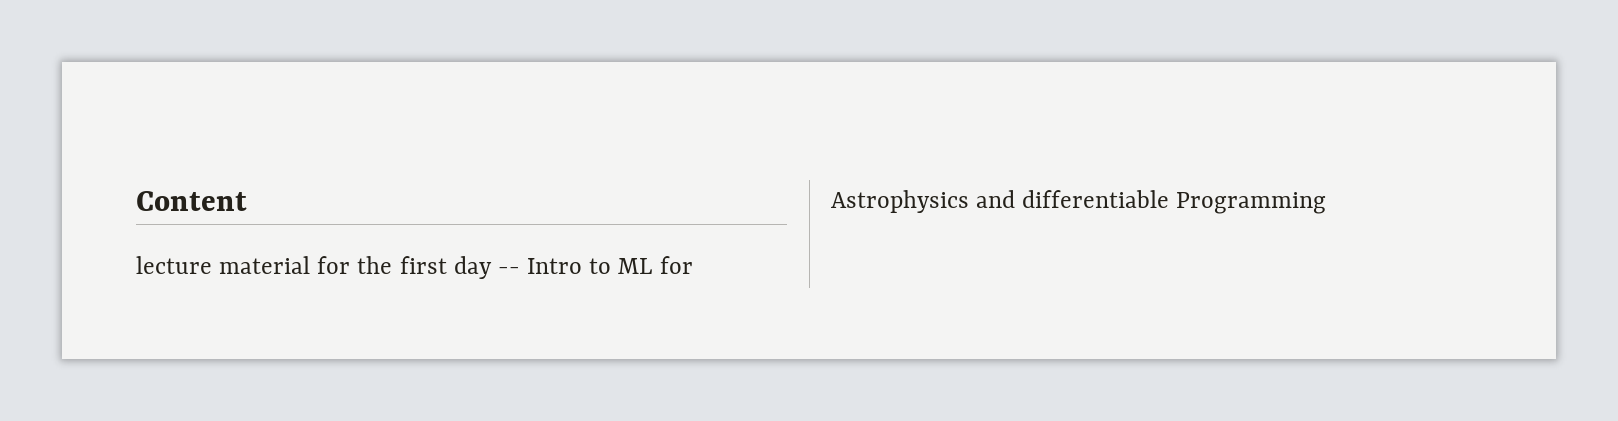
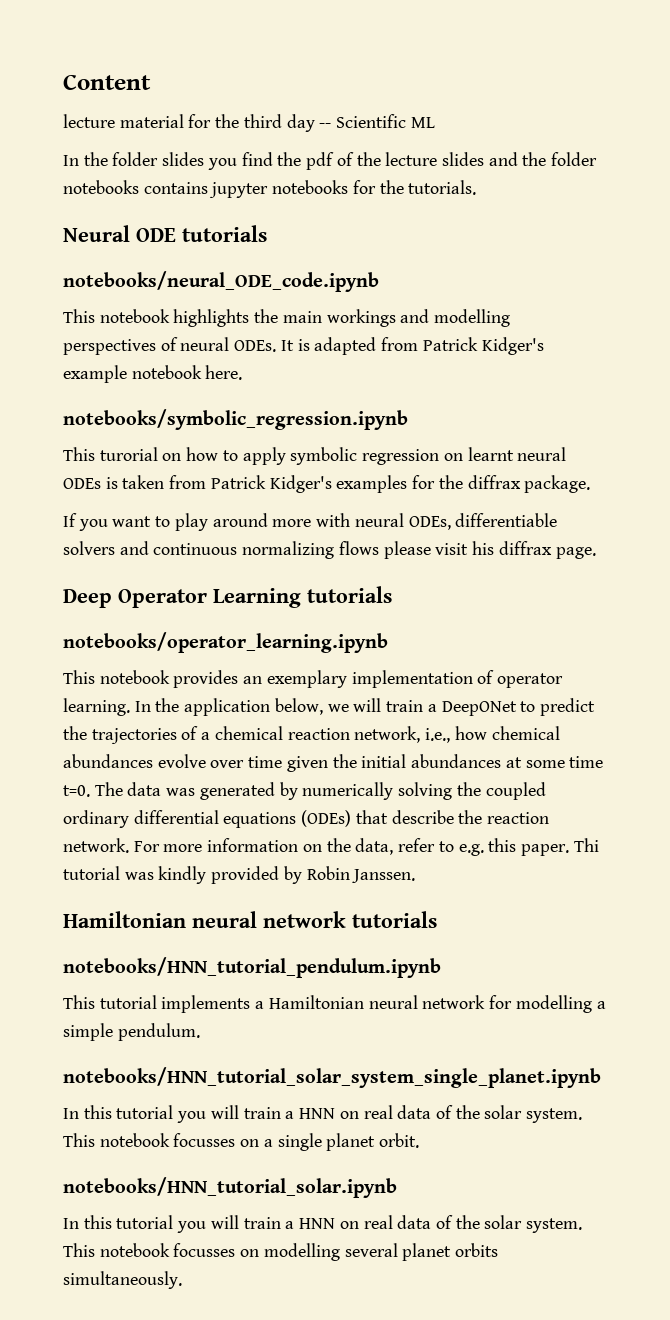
- lecture material for the first day -- Intro to ML for Astrophysics and differentiable Programming
+ lecture material for the third day -- Scientific ML
+ In the folder slides you find the pdf of the lecture slides and the folder notebooks contains jupyter notebooks for the tutorials.
+ Neural ODE tutorials
+ notebooks/neural_ODE_code.ipynb
+ This notebook highlights the main workings and modelling perspectives of neural ODEs. It is adapted from Patrick Kidger's example notebook here.
+ notebooks/symbolic_regression.ipynb
+ This turorial on how to apply symbolic regression on learnt neural ODEs is taken from Patrick Kidger's examples for the diffrax package.
+ If you want to play around more with neural ODEs, differentiable solvers and continuous normalizing flows please visit his diffrax page.
+ Deep Operator Learning tutorials
+ notebooks/operator_learning.ipynb
+ This notebook provides an exemplary implementation of operator learning. In the application below, we will train a DeepONet to predict the trajectories of a chemical reaction network, i.e., how chemical abundances evolve over time given the initial abundances at some time t=0. The data was generated by numerically solving the coupled ordinary differential equations (ODEs) that describe the reaction network. For more information on the data, refer to e.g. this paper. Thi tutorial was kindly provided by Robin Janssen.
+ Hamiltonian neural network tutorials
+ notebooks/HNN_tutorial_pendulum.ipynb
+ This tutorial implements a Hamiltonian neural network for modelling a simple pendulum.
+ notebooks/HNN_tutorial_solar_system_single_planet.ipynb
+ In this tutorial you will train a HNN on real data of the solar system. This notebook focusses on a single planet orbit.
+ notebooks/HNN_tutorial_solar.ipynb
+ In this tutorial you will train a HNN on real data of the solar system. This notebook focusses on modelling several planet orbits simultaneously.

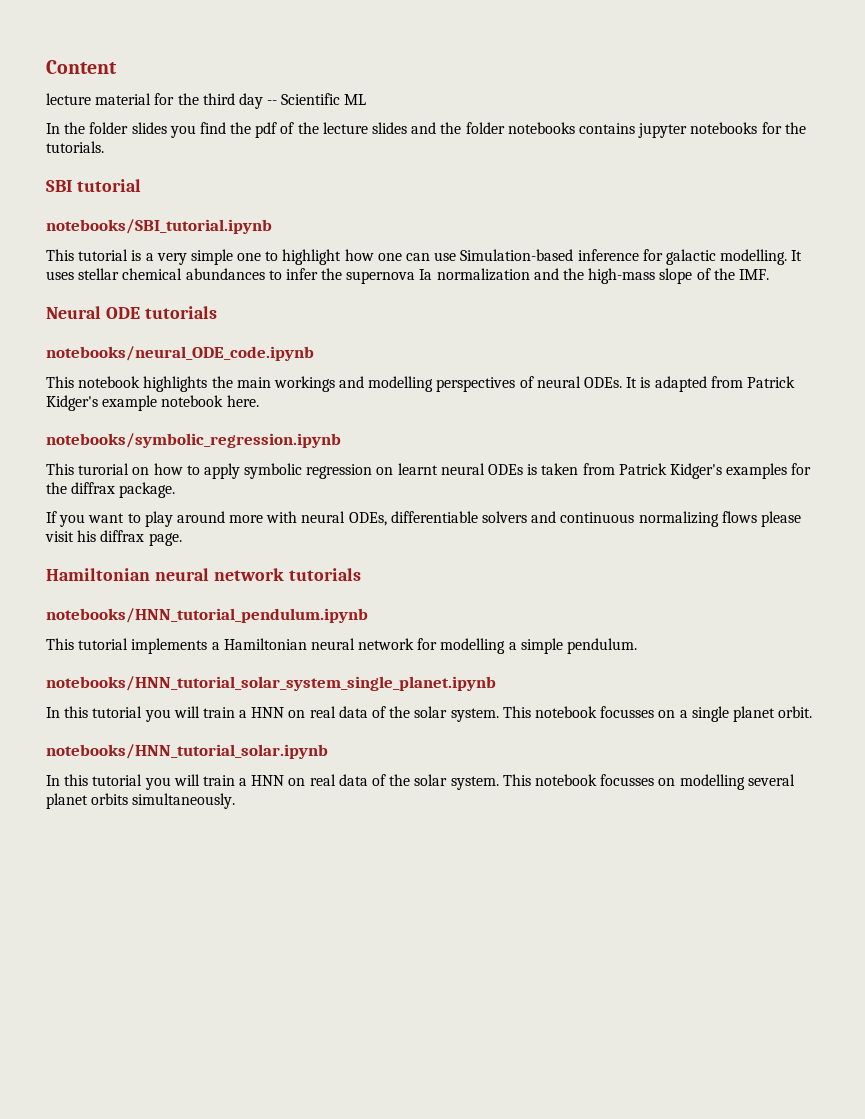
+ SBI tutorial
+ notebooks/SBI_tutorial.ipynb
+ This tutorial is a very simple one to highlight how one can use Simulation-based inference for galactic modelling. It uses stellar chemical abundances to infer the supernova Ia normalization and the high-mass slope of the IMF.
- Deep Operator Learning tutorials
- notebooks/operator_learning.ipynb
- This notebook provides an exemplary implementation of operator learning. In the application below, we will train a DeepONet to predict the trajectories of a chemical reaction network, i.e., how chemical abundances evolve over time given the initial abundances at some time t=0. The data was generated by numerically solving the coupled ordinary differential equations (ODEs) that describe the reaction network. For more information on the data, refer to e.g. this paper. Thi tutorial was kindly provided by Robin Janssen.

